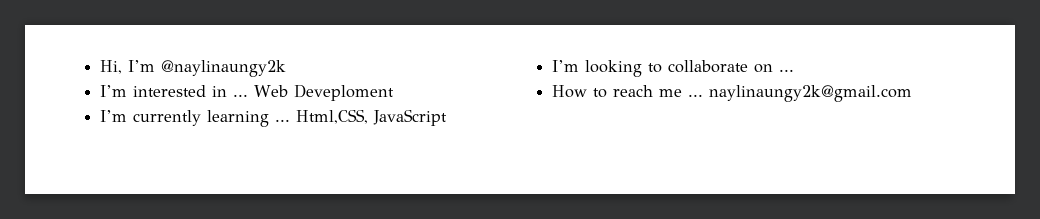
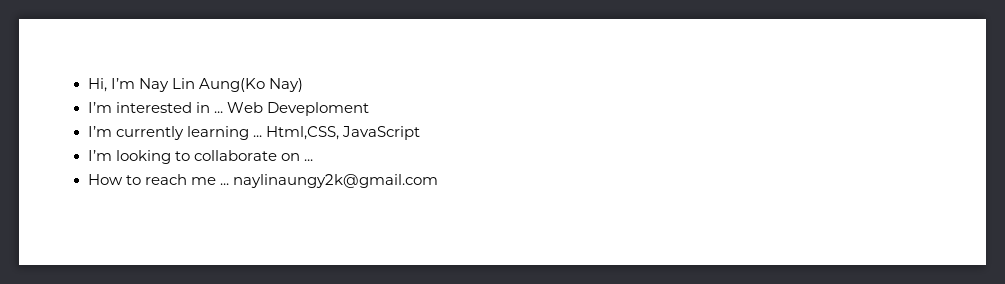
- Hi, I’m @naylinaungy2k
+ Hi, I’m Nay Lin Aung(Ko Nay)

